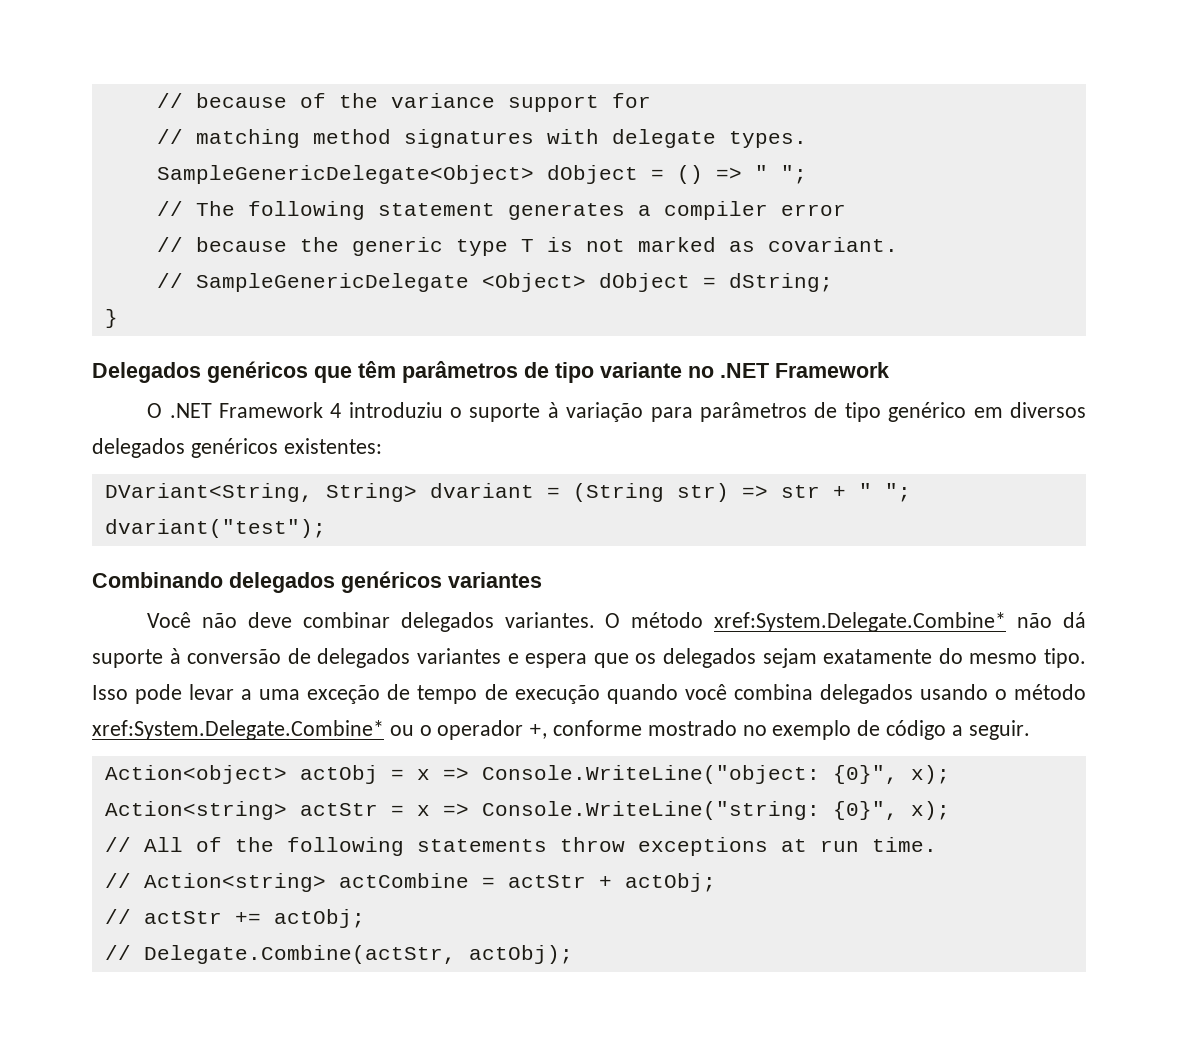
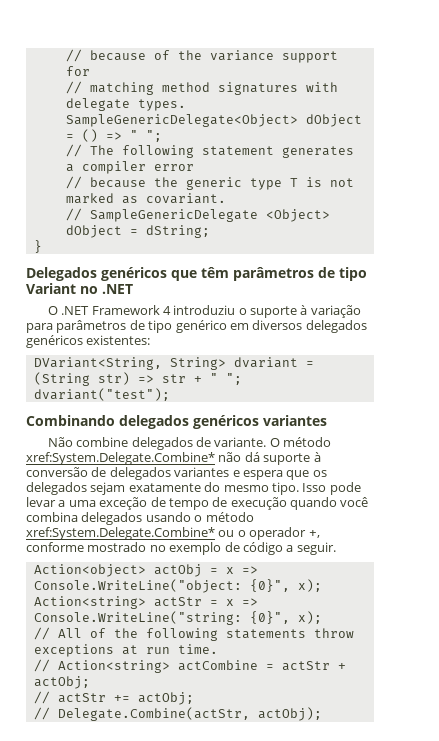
- Delegados genéricos que têm parâmetros de tipo variante no .NET Framework
+ Delegados genéricos que têm parâmetros de tipo Variant no .NET
- Você não deve combinar delegados variantes.
+ Não combine delegados de variante.

